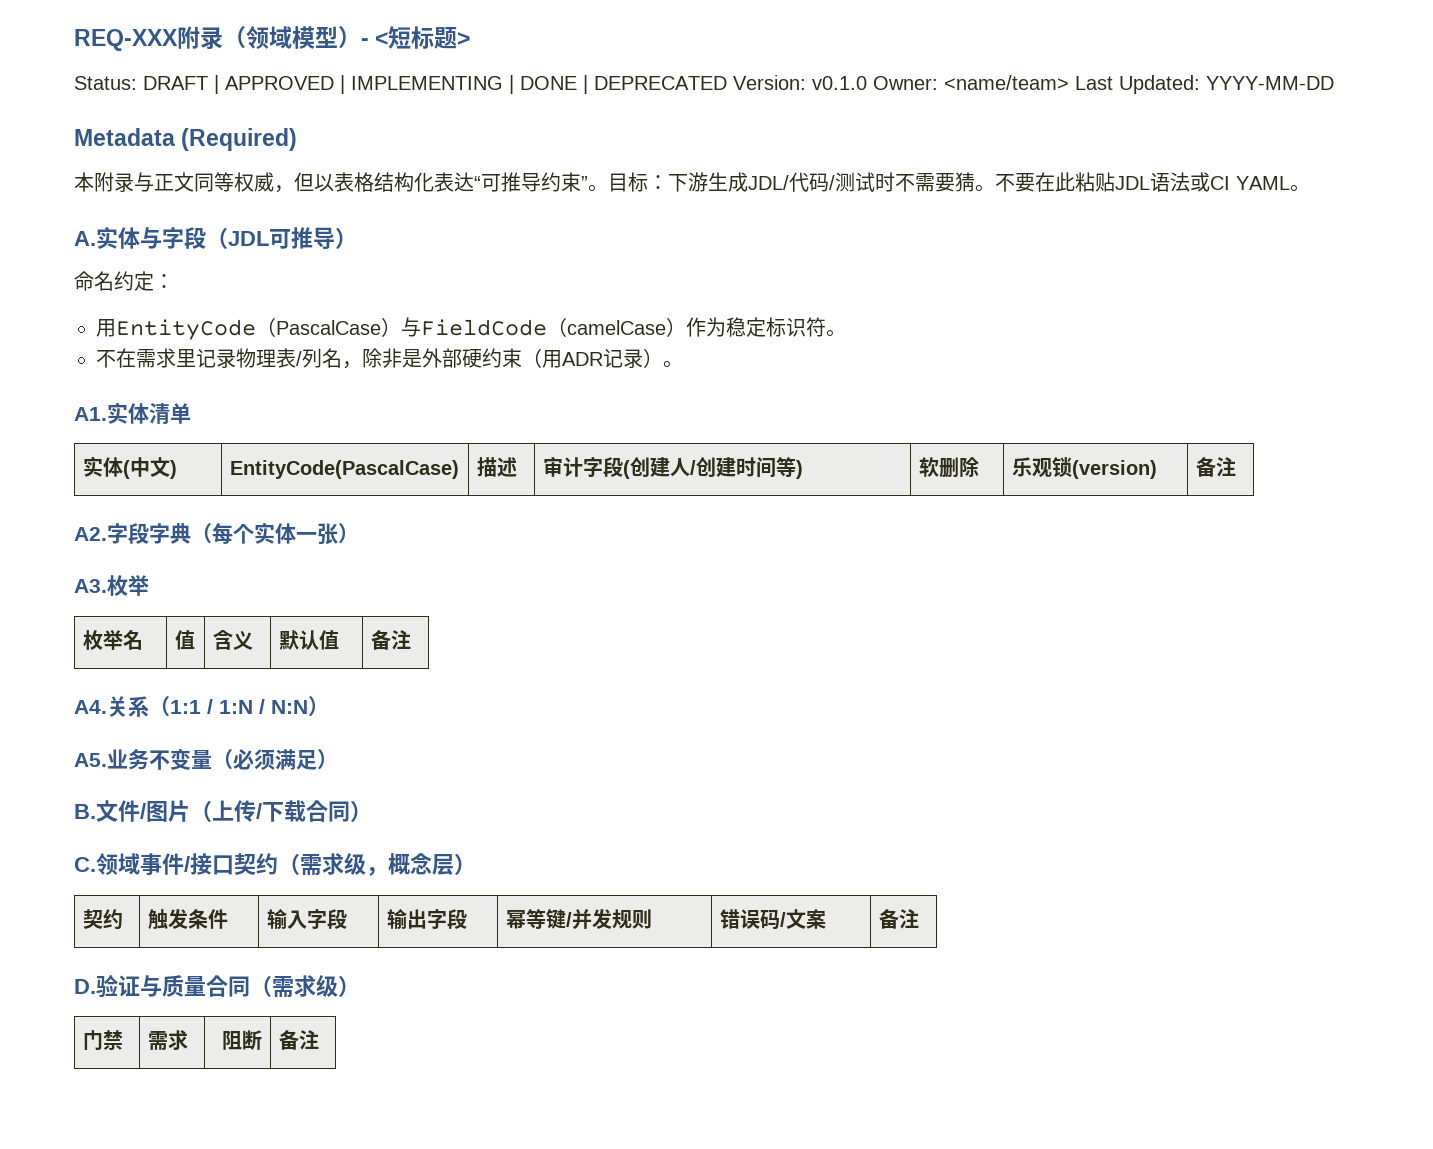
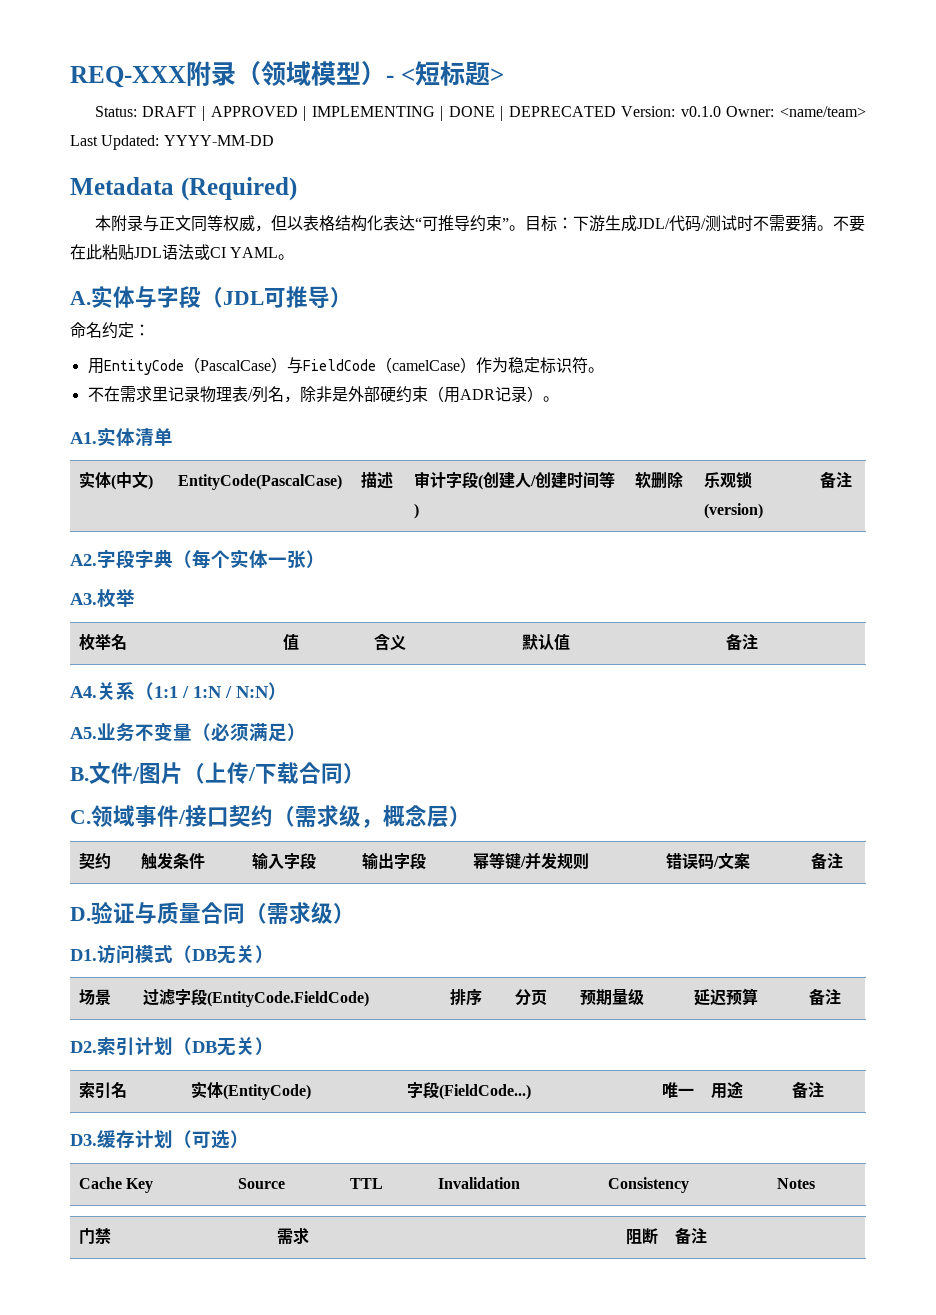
+ D1.访问模式（DB无关）
+ 场景 | 过滤字段(EntityCode.FieldCode) | 排序 | 分页 | 预期量级 | 延迟预算 | 备注
+ D2.索引计划（DB无关）
+ 索引名 | 实体(EntityCode) | 字段(FieldCode...) | 唯一 | 用途 | 备注
+ D3.缓存计划（可选）
+ Cache Key | Source | TTL | Invalidation | Consistency | Notes

